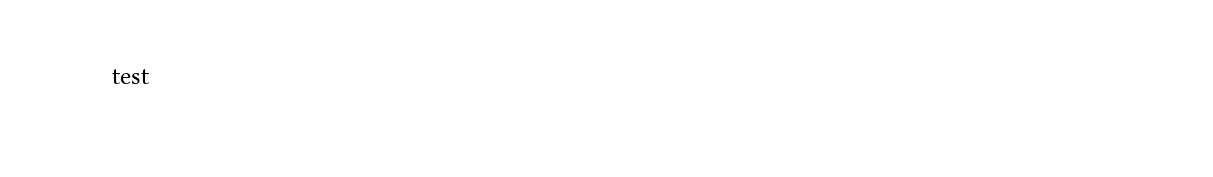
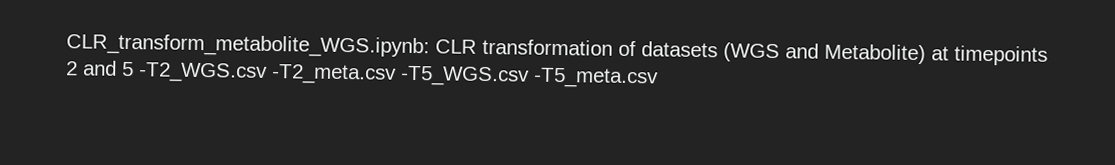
- test
+ CLR_transform_metabolite_WGS.ipynb: CLR transformation of datasets (WGS and Metabolite) at timepoints 2 and 5 -T2_WGS.csv -T2_meta.csv -T5_WGS.csv -T5_meta.csv

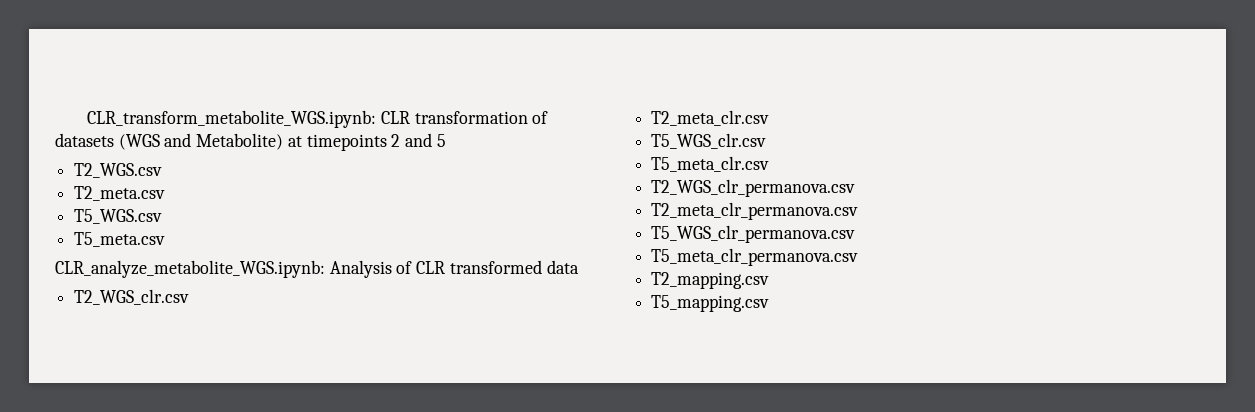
- CLR_transform_metabolite_WGS.ipynb: CLR transformation of datasets (WGS and Metabolite) at timepoints 2 and 5 -T2_WGS.csv -T2_meta.csv -T5_WGS.csv -T5_meta.csv
+ CLR_transform_metabolite_WGS.ipynb: CLR transformation of datasets (WGS and Metabolite) at timepoints 2 and 5
+ T2_WGS.csv
+ T2_meta.csv
+ T5_WGS.csv
+ T5_meta.csv
+ CLR_analyze_metabolite_WGS.ipynb: Analysis of CLR transformed data
+ T2_WGS_clr.csv
+ T2_meta_clr.csv
+ T5_WGS_clr.csv
+ T5_meta_clr.csv
+ T2_WGS_clr_permanova.csv
+ T2_meta_clr_permanova.csv
+ T5_WGS_clr_permanova.csv
+ T5_meta_clr_permanova.csv
+ T2_mapping.csv
+ T5_mapping.csv

